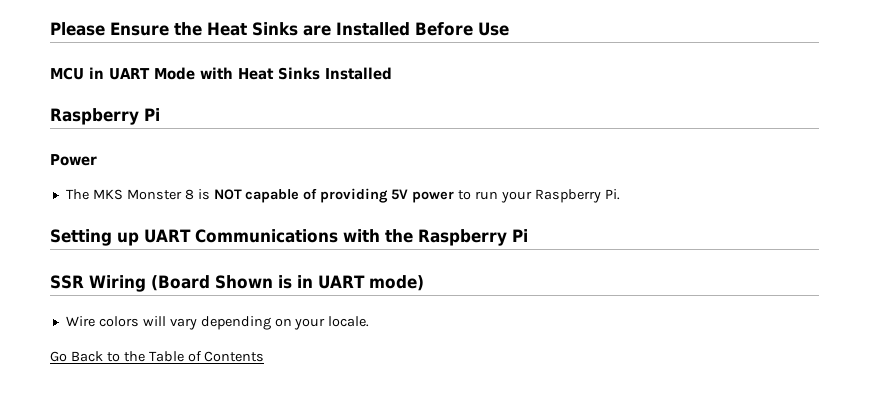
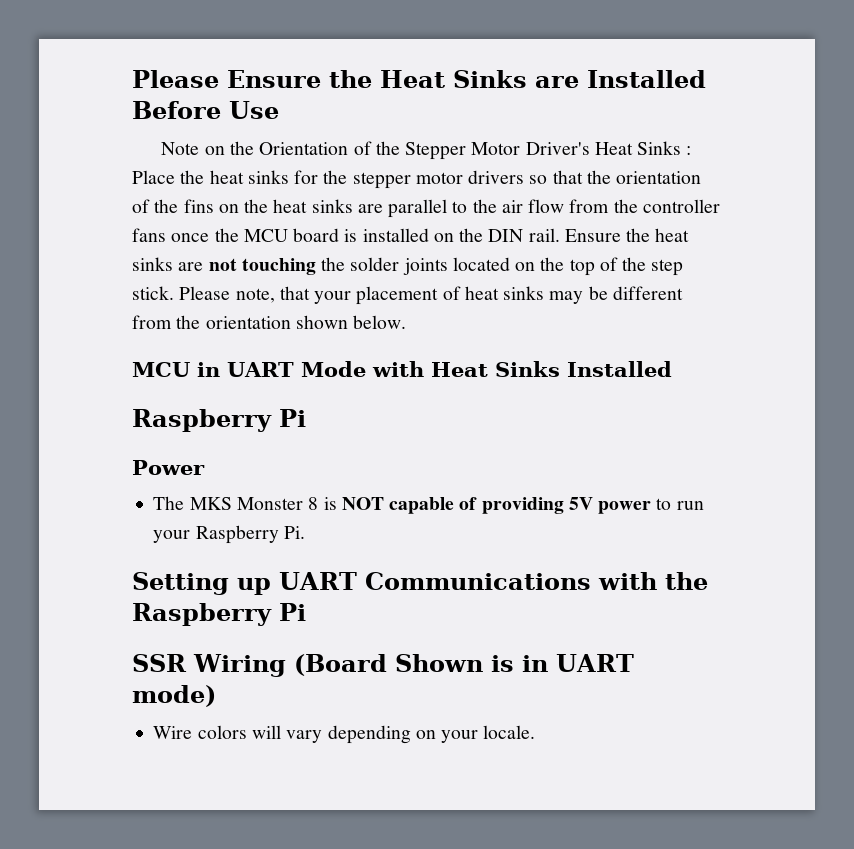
+ Note on the Orientation of the Stepper Motor Driver's Heat Sinks : Place the heat sinks for the stepper motor drivers so that the orientation of the fins on the heat sinks are parallel to the air flow from the controller fans once the MCU board is installed on the DIN rail. Ensure the heat sinks are not touching the solder joints located on the top of the step stick. Please note, that your placement of heat sinks may be different from the orientation shown below.
- Go Back to the Table of Contents

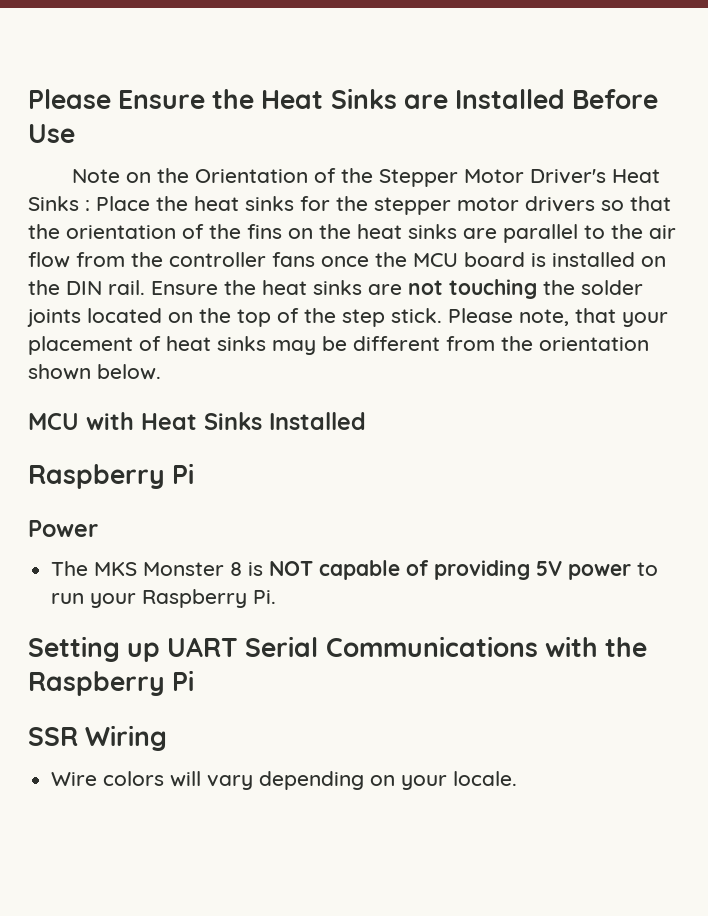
- MCU in UART Mode with Heat Sinks Installed
+ MCU with Heat Sinks Installed
- Setting up UART Communications with the Raspberry Pi
+ Setting up UART Serial Communications with the Raspberry Pi
- SSR Wiring (Board Shown is in UART mode)
+ SSR Wiring

